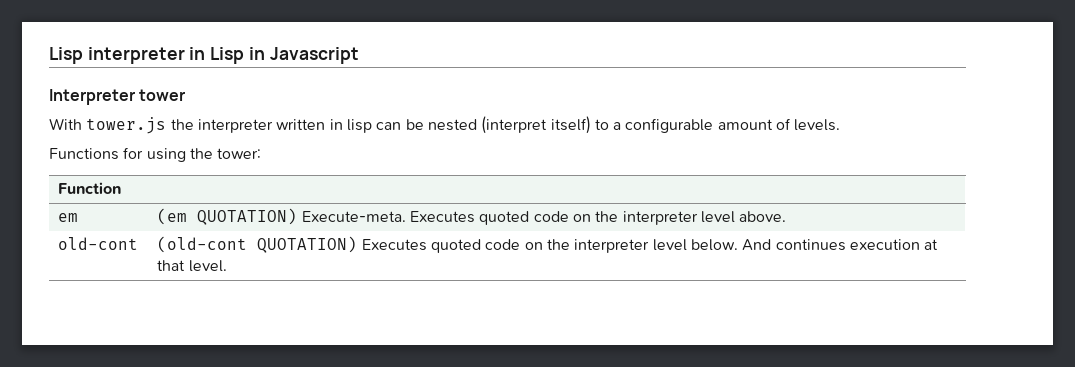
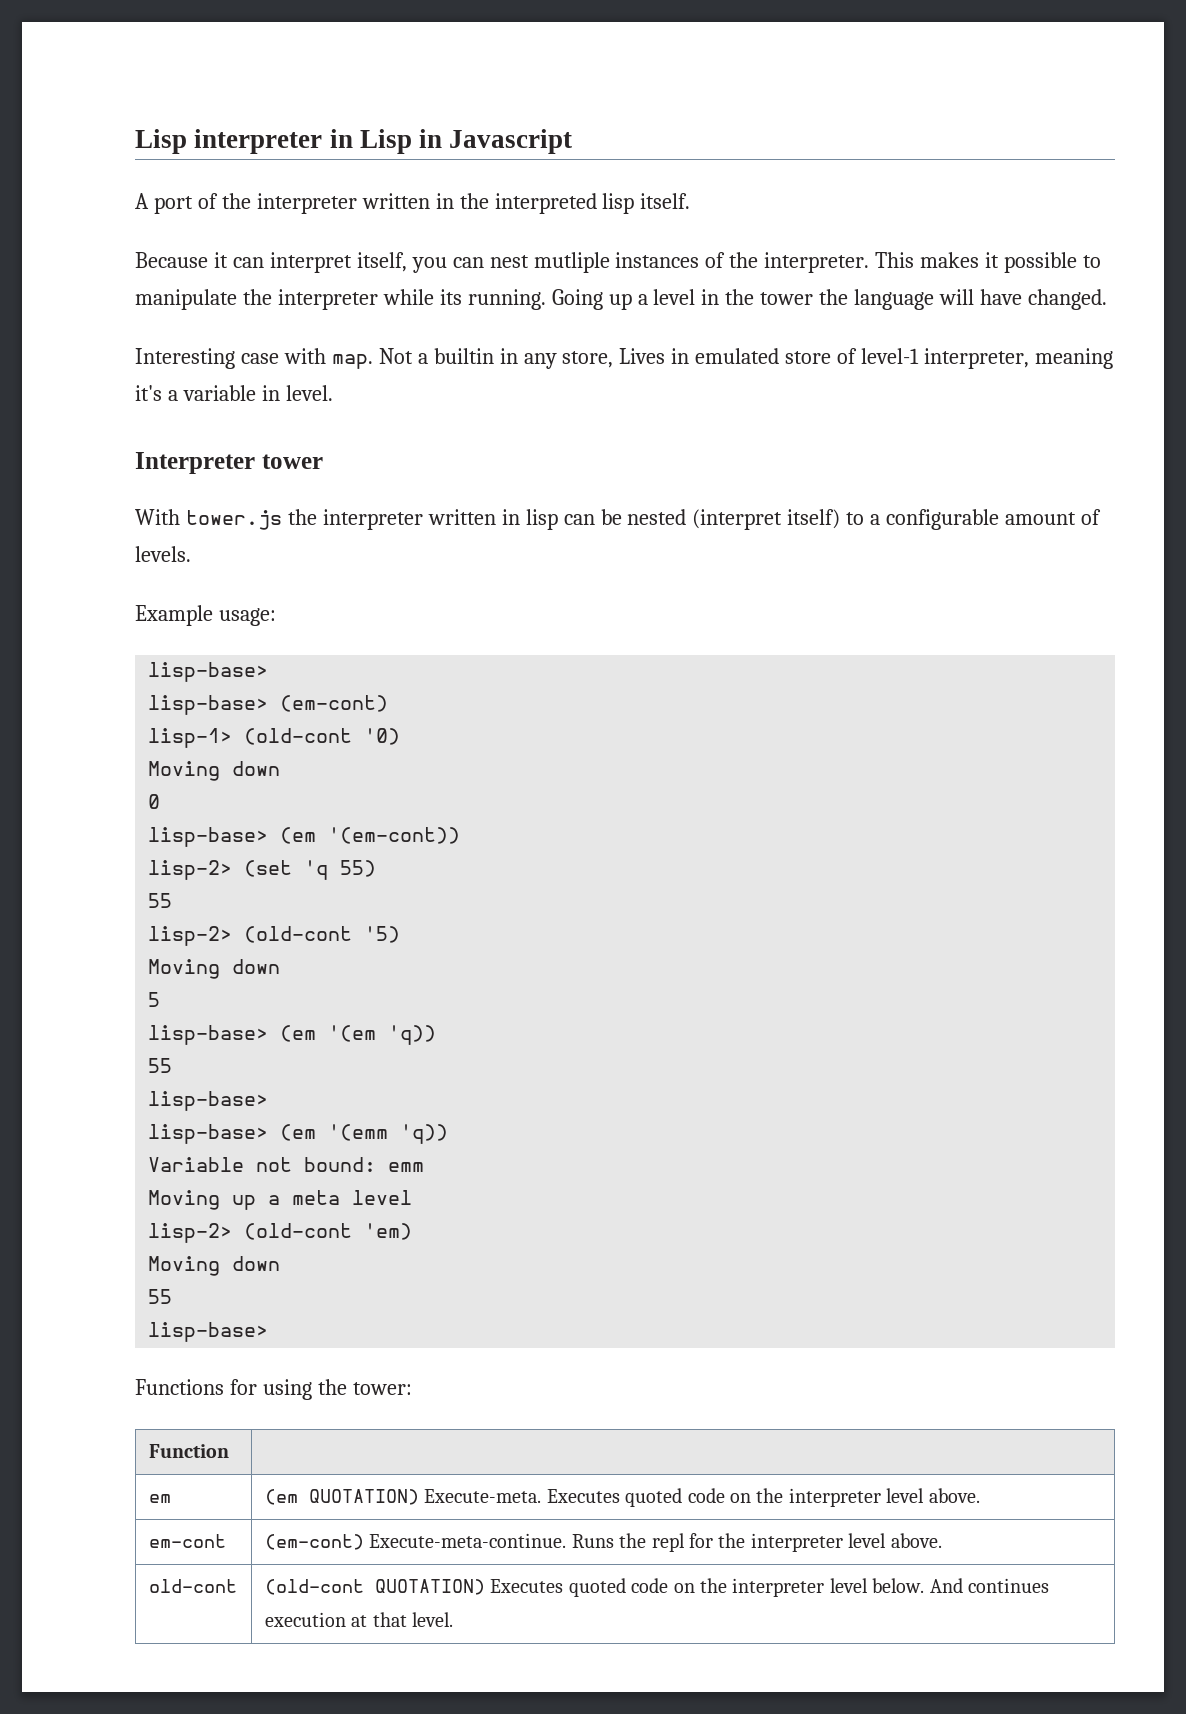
+ A port of the interpreter written in the interpreted lisp itself.
+ Because it can interpret itself, you can nest mutliple instances of the interpreter. This makes it possible to manipulate the interpreter while its running. Going up a level in the tower the language will have changed.
+ Interesting case with map. Not a builtin in any store, Lives in emulated store of level-1 interpreter, meaning it's a variable in level.
+ Example usage:
+ lisp-base>
+ lisp-base> (em-cont)
+ lisp-1> (old-cont '0)
+ Moving down
+ 0
+ lisp-base> (em '(em-cont))
+ lisp-2> (set 'q 55)
+ 55
+ lisp-2> (old-cont '5)
+ Moving down
+ 5
+ lisp-base> (em '(em 'q))
+ 55
+ lisp-base>
+ lisp-base> (em '(emm 'q))
+ Variable not bound: emm
+ Moving up a meta level
+ lisp-2> (old-cont 'em)
+ Moving down
+ 55
+ lisp-base>
+ em-cont | (em-cont) Execute-meta-continue. Runs the repl for the interpreter level above.

